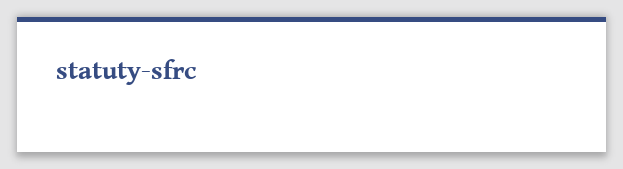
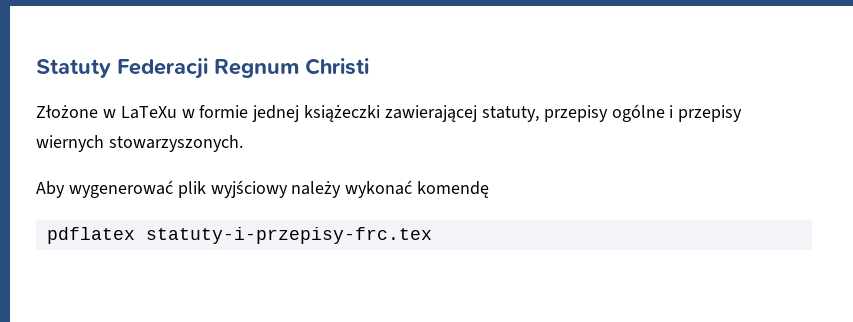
- statuty-sfrc
+ Statuty Federacji Regnum Christi
+ Złożone w LaTeXu w formie jednej książeczki zawierającej statuty, przepisy ogólne i przepisy wiernych stowarzyszonych.
+ Aby wygenerować plik wyjściowy należy wykonać komendę
+ pdflatex statuty-i-przepisy-frc.tex

